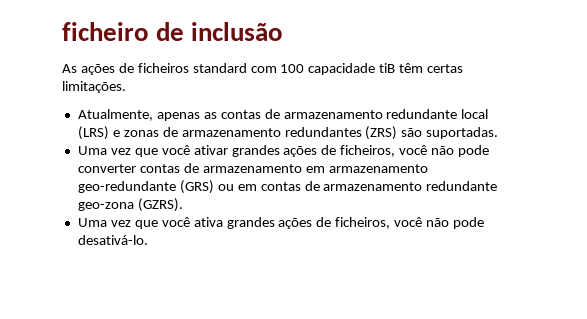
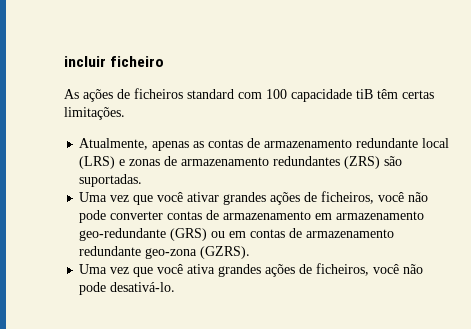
- ficheiro de inclusão
+ incluir ficheiro

